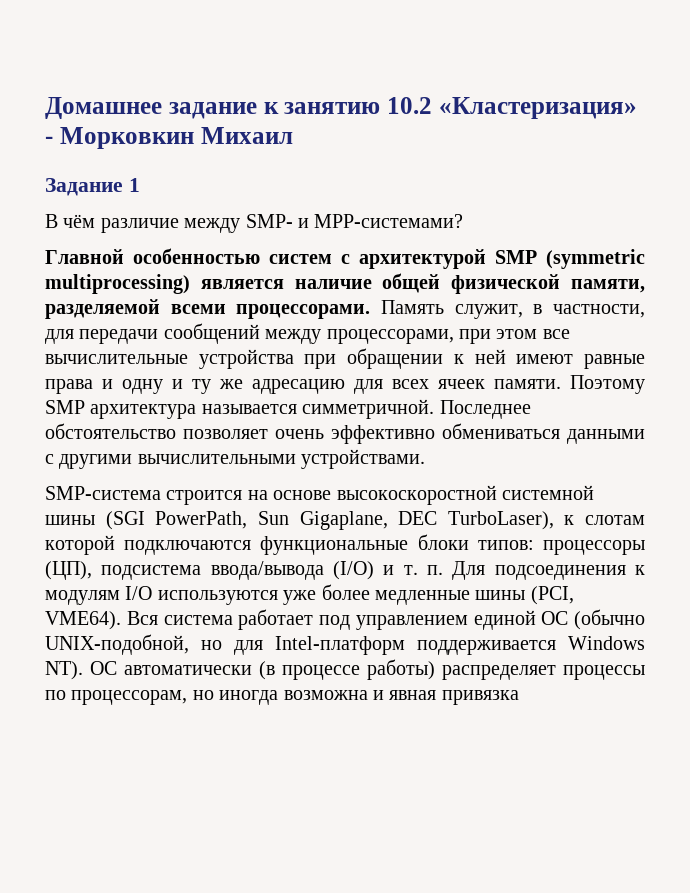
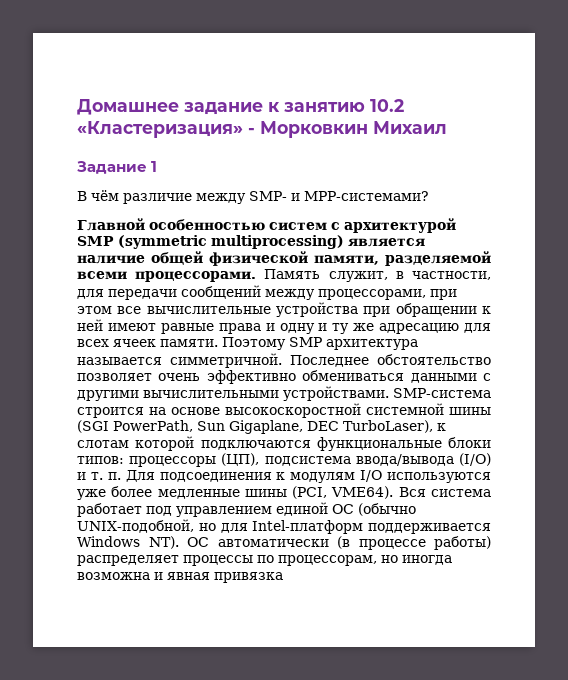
- Последнее обстоятельство позволяет очень эффективно обмениваться данными с другими вычислительными устройствами.
- SMP-система строится на основе высокоскоростной системной шины (SGI PowerPath, Sun Gigaplane, DEC TurboLaser), к слотам которой подключаются функциональные блоки типов: процессоры (ЦП), подсистема ввода/вывода (I/O) и т. п. Для подсоединения к модулям I/O используются уже более медленные шины (PCI, VME64).
+ Последнее обстоятельство позволяет очень эффективно обмениваться данными с другими вычислительными устройствами. SMP-система строится на основе высокоскоростной системной шины (SGI PowerPath, Sun Gigaplane, DEC TurboLaser), к слотам которой подключаются функциональные блоки типов: процессоры (ЦП), подсистема ввода/вывода (I/O) и т. п. Для подсоединения к модулям I/O используются уже более медленные шины (PCI, VME64).

